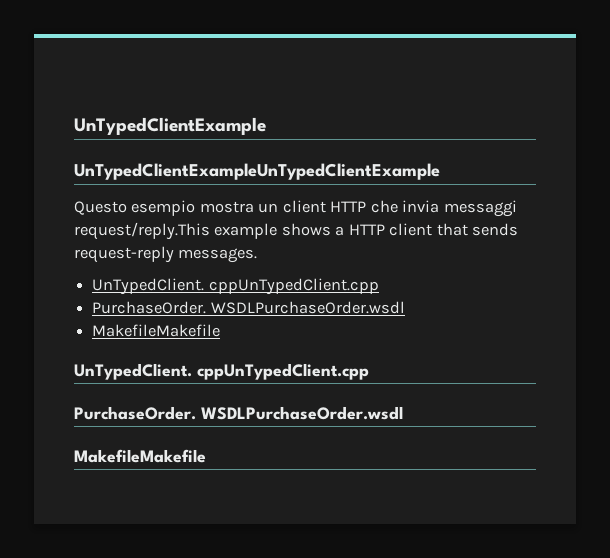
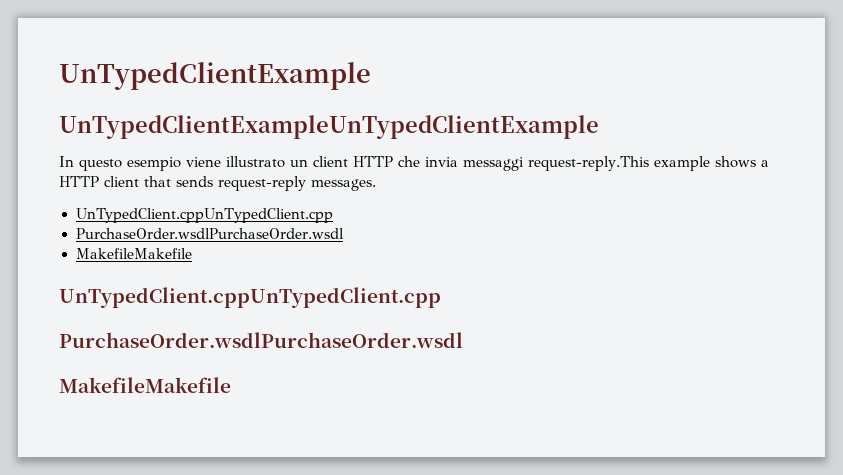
- Questo esempio mostra un client HTTP che invia messaggi request/reply.This example shows a HTTP client that sends request-reply messages.
- UnTypedClient. cppUnTypedClient.cpp
- PurchaseOrder. WSDLPurchaseOrder.wsdl
+ In questo esempio viene illustrato un client HTTP che invia messaggi request-reply.This example shows a HTTP client that sends request-reply messages.
+ UnTypedClient.cppUnTypedClient.cpp
+ PurchaseOrder.wsdlPurchaseOrder.wsdl
  MakefileMakefile
- UnTypedClient. cppUnTypedClient.cpp
- PurchaseOrder. WSDLPurchaseOrder.wsdl
+ UnTypedClient.cppUnTypedClient.cpp
+ PurchaseOrder.wsdlPurchaseOrder.wsdl

